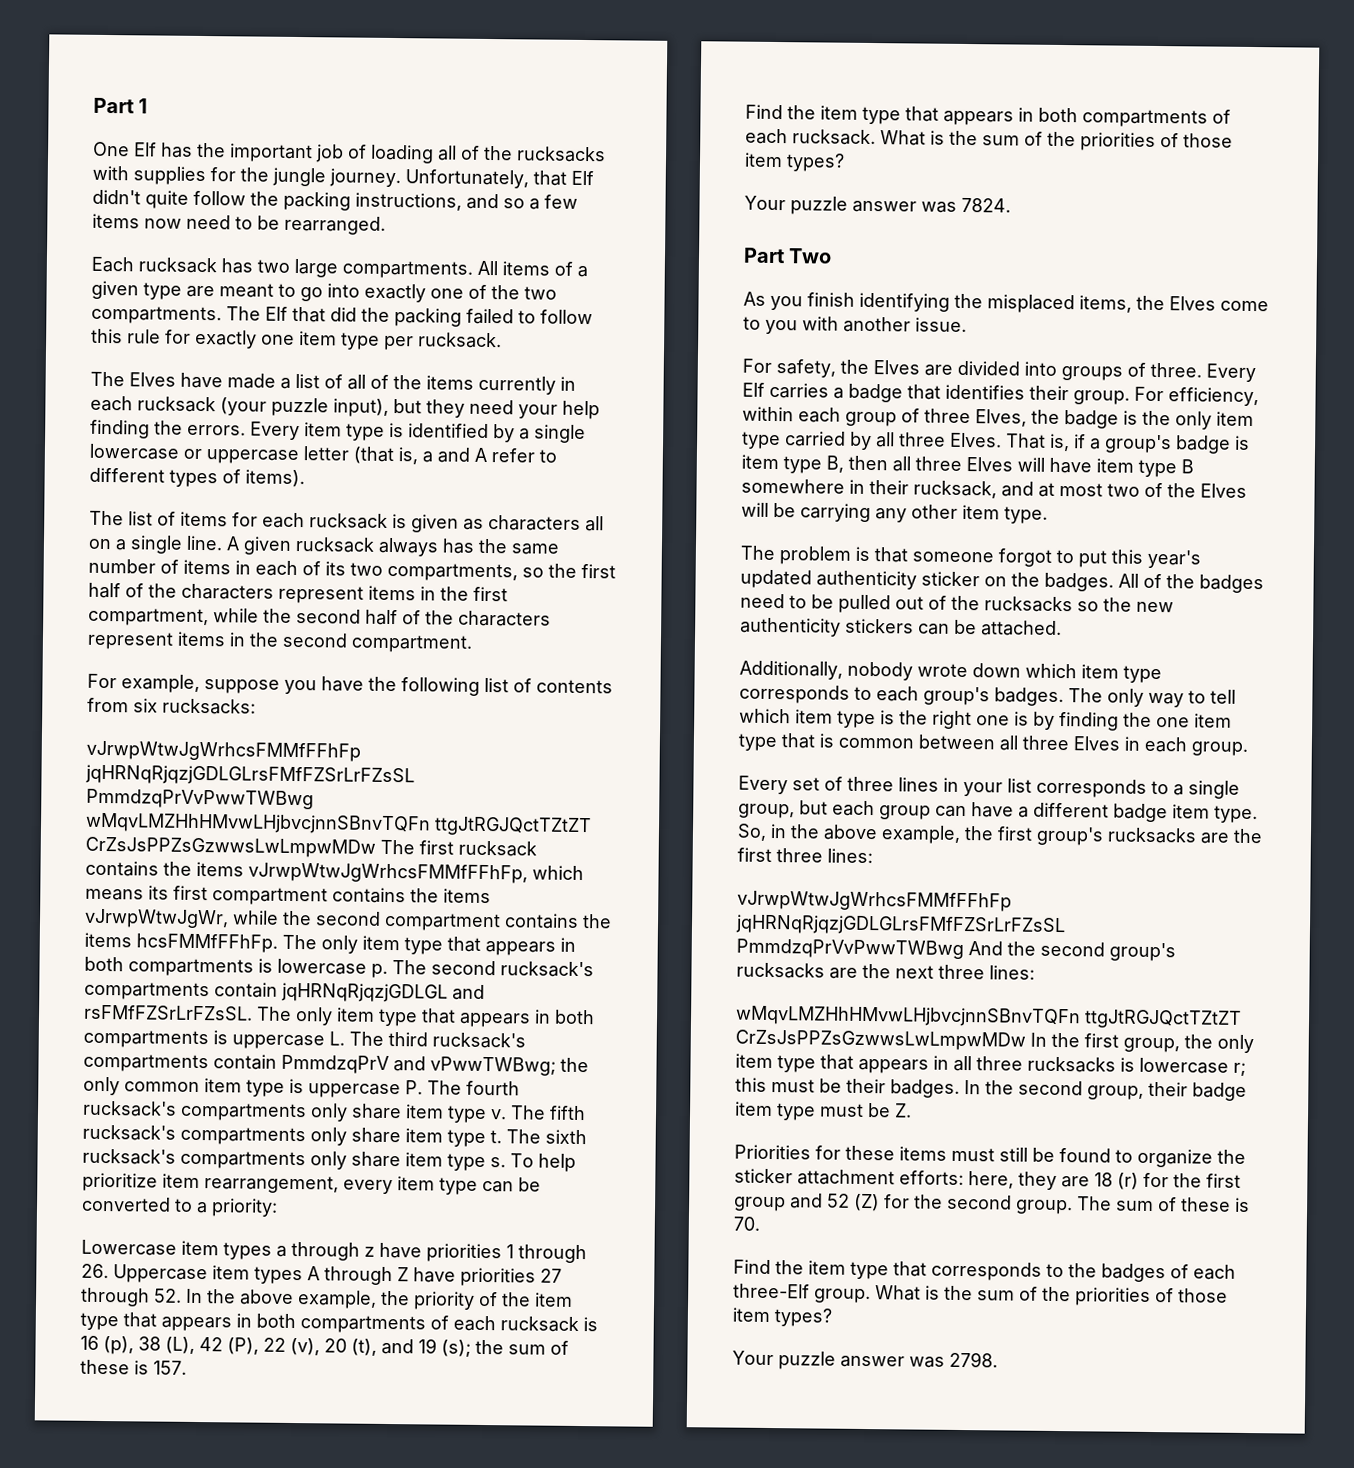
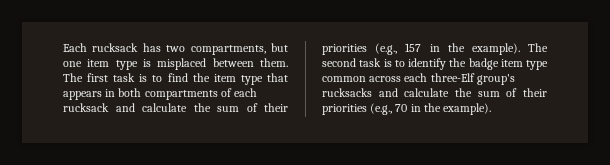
- Part 1
- One Elf has the important job of loading all of the rucksacks with supplies for the jungle journey. Unfortunately, that Elf didn't quite follow the packing instructions, and so a few items now need to be rearranged.
- Each rucksack has two large compartments. All items of a given type are meant to go into exactly one of the two compartments. The Elf that did the packing failed to follow this rule for exactly one item type per rucksack.
- The Elves have made a list of all of the items currently in each rucksack (your puzzle input), but they need your help finding the errors. Every item type is identified by a single lowercase or uppercase letter (that is, a and A refer to different types of items).
- The list of items for each rucksack is given as characters all on a single line. A given rucksack always has the same number of items in each of its two compartments, so the first half of the characters represent items in the first compartment, while the second half of the characters represent items in the second compartment.
- For example, suppose you have the following list of contents from six rucksacks:
- vJrwpWtwJgWrhcsFMMfFFhFp jqHRNqRjqzjGDLGLrsFMfFZSrLrFZsSL PmmdzqPrVvPwwTWBwg wMqvLMZHhHMvwLHjbvcjnnSBnvTQFn ttgJtRGJQctTZtZT CrZsJsPPZsGzwwsLwLmpwMDw The first rucksack contains the items vJrwpWtwJgWrhcsFMMfFFhFp, which means its first compartment contains the items vJrwpWtwJgWr, while the second compartment contains the items hcsFMMfFFhFp. The only item type that appears in both compartments is lowercase p. The second rucksack's compartments contain jqHRNqRjqzjGDLGL and rsFMfFZSrLrFZsSL. The only item type that appears in both compartments is uppercase L. The third rucksack's compartments contain PmmdzqPrV and vPwwTWBwg; the only common item type is uppercase P. The fourth rucksack's compartments only share item type v. The fifth rucksack's compartments only share item type t. The sixth rucksack's compartments only share item type s. To help prioritize item rearrangement, every item type can be converted to a priority:
- Lowercase item types a through z have priorities 1 through 26. Uppercase item types A through Z have priorities 27 through 52. In the above example, the priority of the item type that appears in both compartments of each rucksack is 16 (p), 38 (L), 42 (P), 22 (v), 20 (t), and 19 (s); the sum of these is 157.
- Find the item type that appears in both compartments of each rucksack. What is the sum of the priorities of those item types?
- Your puzzle answer was 7824.
- Part Two
- As you finish identifying the misplaced items, the Elves come to you with another issue.
- For safety, the Elves are divided into groups of three. Every Elf carries a badge that identifies their group. For efficiency, within each group of three Elves, the badge is the only item type carried by all three Elves. That is, if a group's badge is item type B, then all three Elves will have item type B somewhere in their rucksack, and at most two of the Elves will be carrying any other item type.
- The problem is that someone forgot to put this year's updated authenticity sticker on the badges. All of the badges need to be pulled out of the rucksacks so the new authenticity stickers can be attached.
- Additionally, nobody wrote down which item type corresponds to each group's badges. The only way to tell which item type is the right one is by finding the one item type that is common between all three Elves in each group.
- Every set of three lines in your list corresponds to a single group, but each group can have a different badge item type. So, in the above example, the first group's rucksacks are the first three lines:
- vJrwpWtwJgWrhcsFMMfFFhFp jqHRNqRjqzjGDLGLrsFMfFZSrLrFZsSL PmmdzqPrVvPwwTWBwg And the second group's rucksacks are the next three lines:
- wMqvLMZHhHMvwLHjbvcjnnSBnvTQFn ttgJtRGJQctTZtZT CrZsJsPPZsGzwwsLwLmpwMDw In the first group, the only item type that appears in all three rucksacks is lowercase r; this must be their badges. In the second group, their badge item type must be Z.
- Priorities for these items must still be found to organize the sticker attachment efforts: here, they are 18 (r) for the first group and 52 (Z) for the second group. The sum of these is 70.
- Find the item type that corresponds to the badges of each three-Elf group. What is the sum of the priorities of those item types?
- Your puzzle answer was 2798.
+ Each rucksack has two compartments, but one item type is misplaced between them. The first task is to find the item type that appears in both compartments of each rucksack and calculate the sum of their priorities (e.g., 157 in the example). The second task is to identify the badge item type common across each three-Elf group's rucksacks and calculate the sum of their priorities (e.g., 70 in the example).

